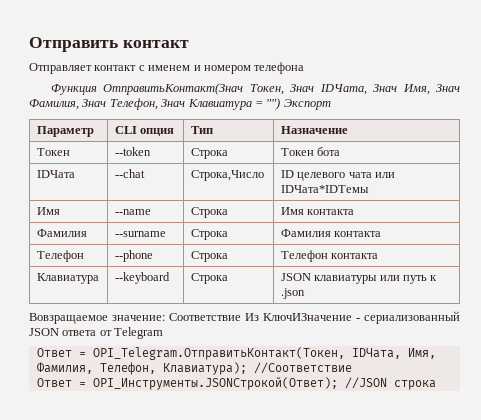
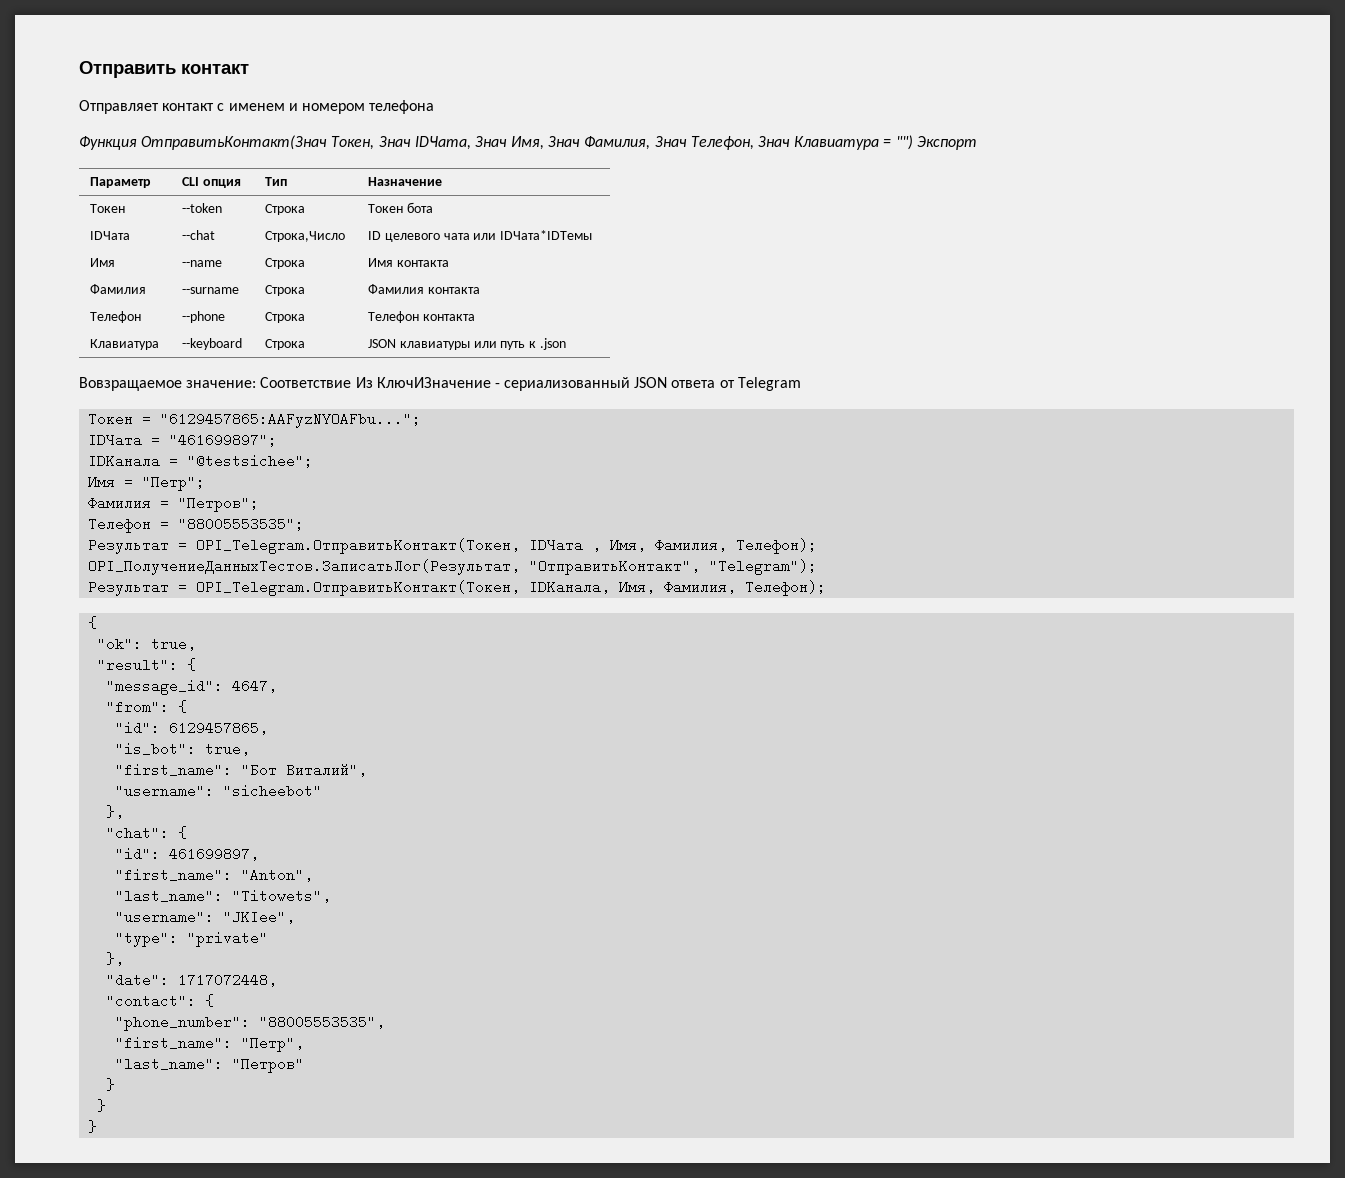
- Ответ = OPI_Telegram.ОтправитьКонтакт(Токен, IDЧата, Имя, Фамилия, Телефон, Клавиатура); //Соответствие
- Ответ = OPI_Инструменты.JSONСтрокой(Ответ); //JSON строка
+ Токен = "6129457865:AAFyzNYOAFbu...";
+ IDЧата = "461699897";
+ IDКанала = "@testsichee";
+ Имя = "Петр";
+ Фамилия = "Петров";
+ Телефон = "88005553535";
+ Результат = OPI_Telegram.ОтправитьКонтакт(Токен, IDЧата , Имя, Фамилия, Телефон);
+ OPI_ПолучениеДанныхТестов.ЗаписатьЛог(Результат, "ОтправитьКонтакт", "Telegram");
+ Результат = OPI_Telegram.ОтправитьКонтакт(Токен, IDКанала, Имя, Фамилия, Телефон);
+ {
+ "ok": true,
+ "result": {
+ "message_id": 4647,
+ "from": {
+ "id": 6129457865,
+ "is_bot": true,
+ "first_name": "Бот Виталий",
+ "username": "sicheebot"
+ },
+ "chat": {
+ "id": 461699897,
+ "first_name": "Anton",
+ "last_name": "Titowets",
+ "username": "JKIee",
+ "type": "private"
+ },
+ "date": 1717072448,
+ "contact": {
+ "phone_number": "88005553535",
+ "first_name": "Петр",
+ "last_name": "Петров"
+ }
+ }
+ }

